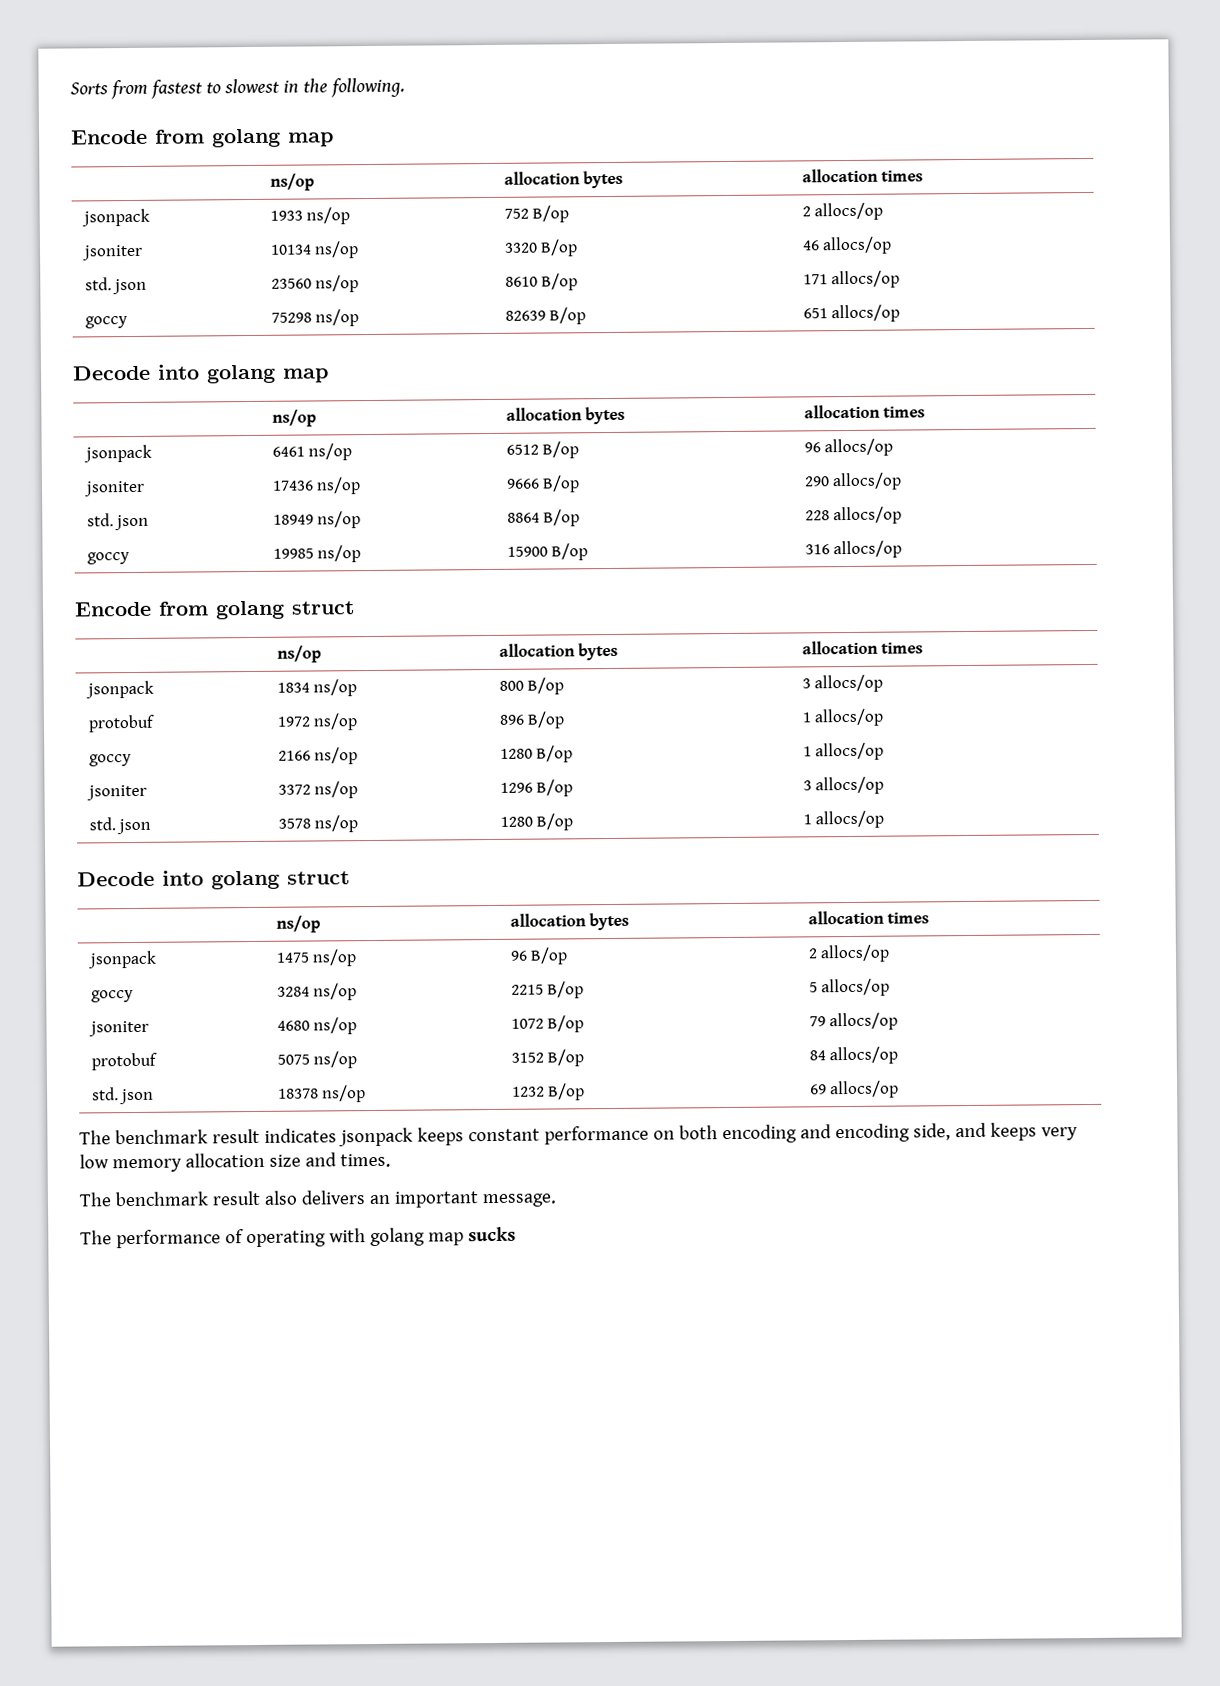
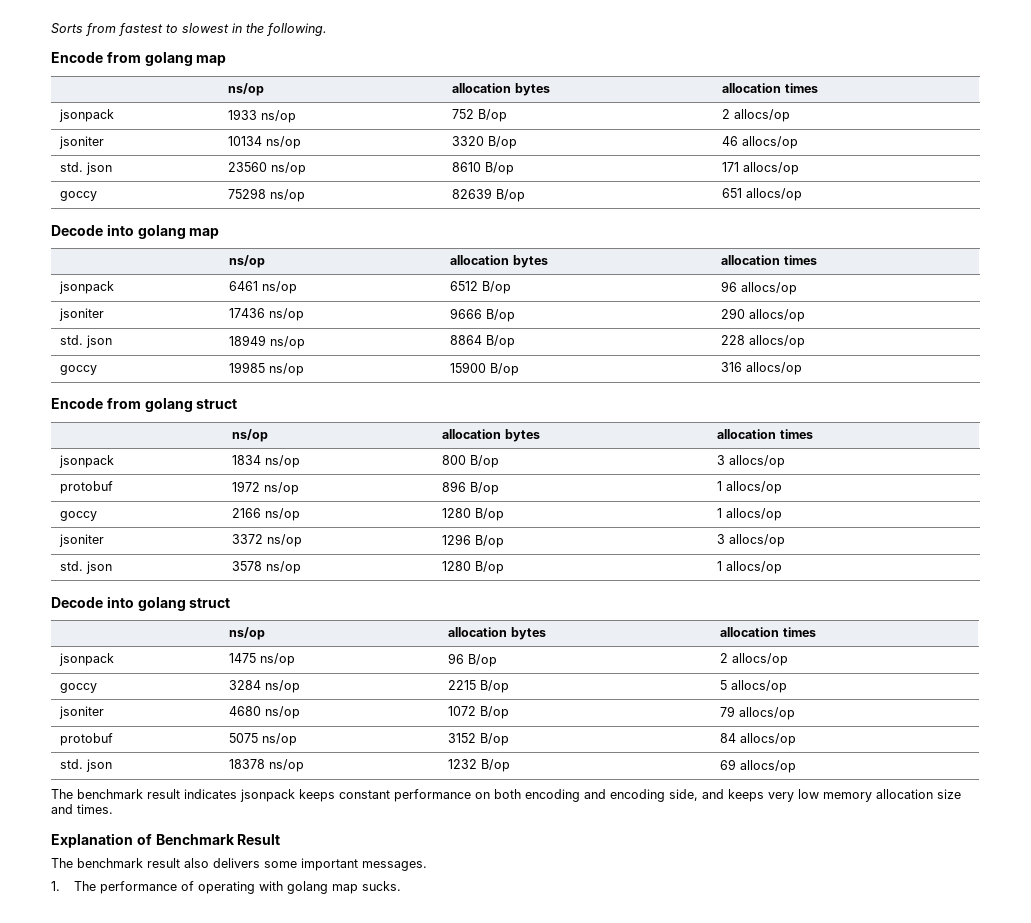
+ Explanation of Benchmark Result
- The benchmark result also delivers an important message.
- The performance of operating with golang map sucks
+ The benchmark result also delivers some important messages.
+ 1. The performance of operating with golang map sucks.

